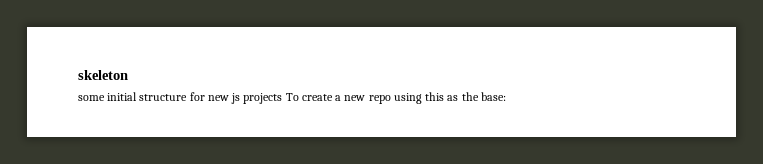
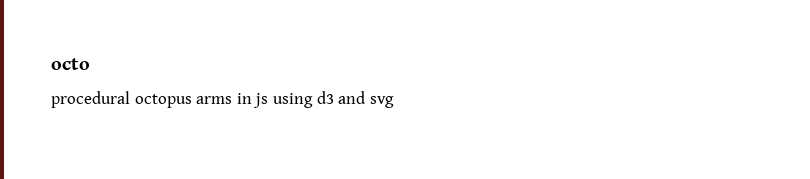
- skeleton
- some initial structure for new js projects To create a new repo using this as the base:
+ octo
+ procedural octopus arms in js using d3 and svg

